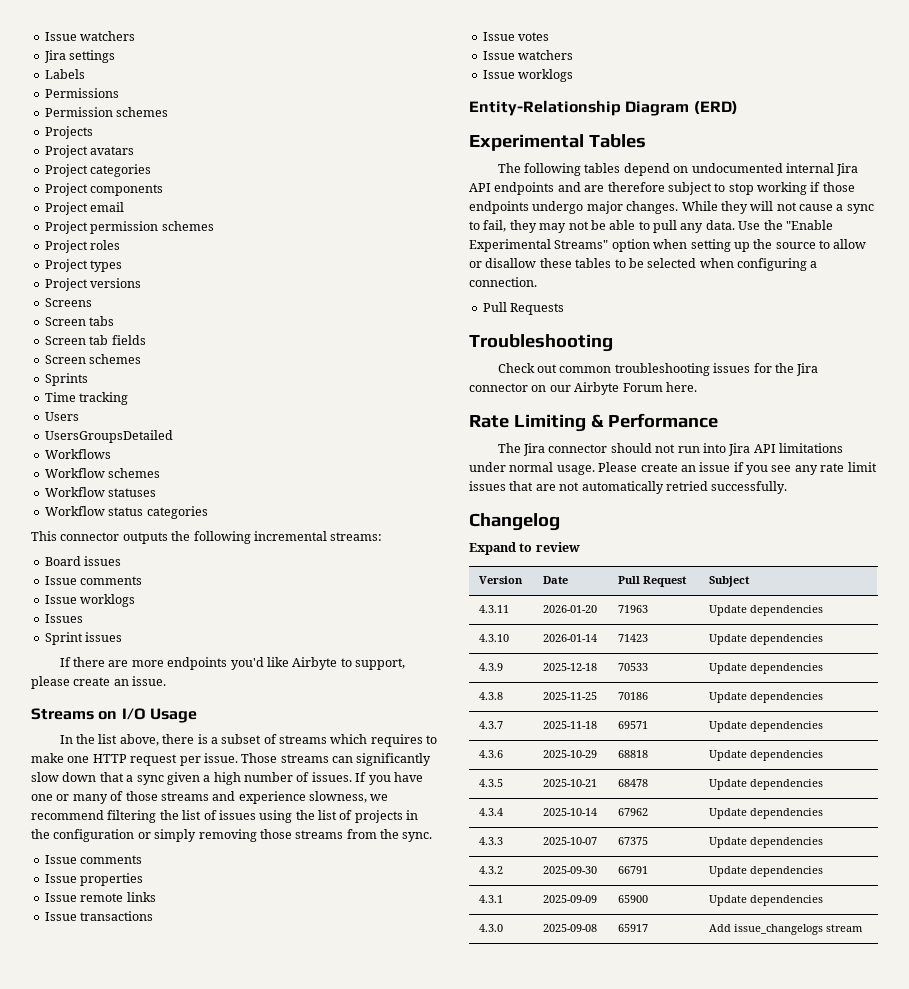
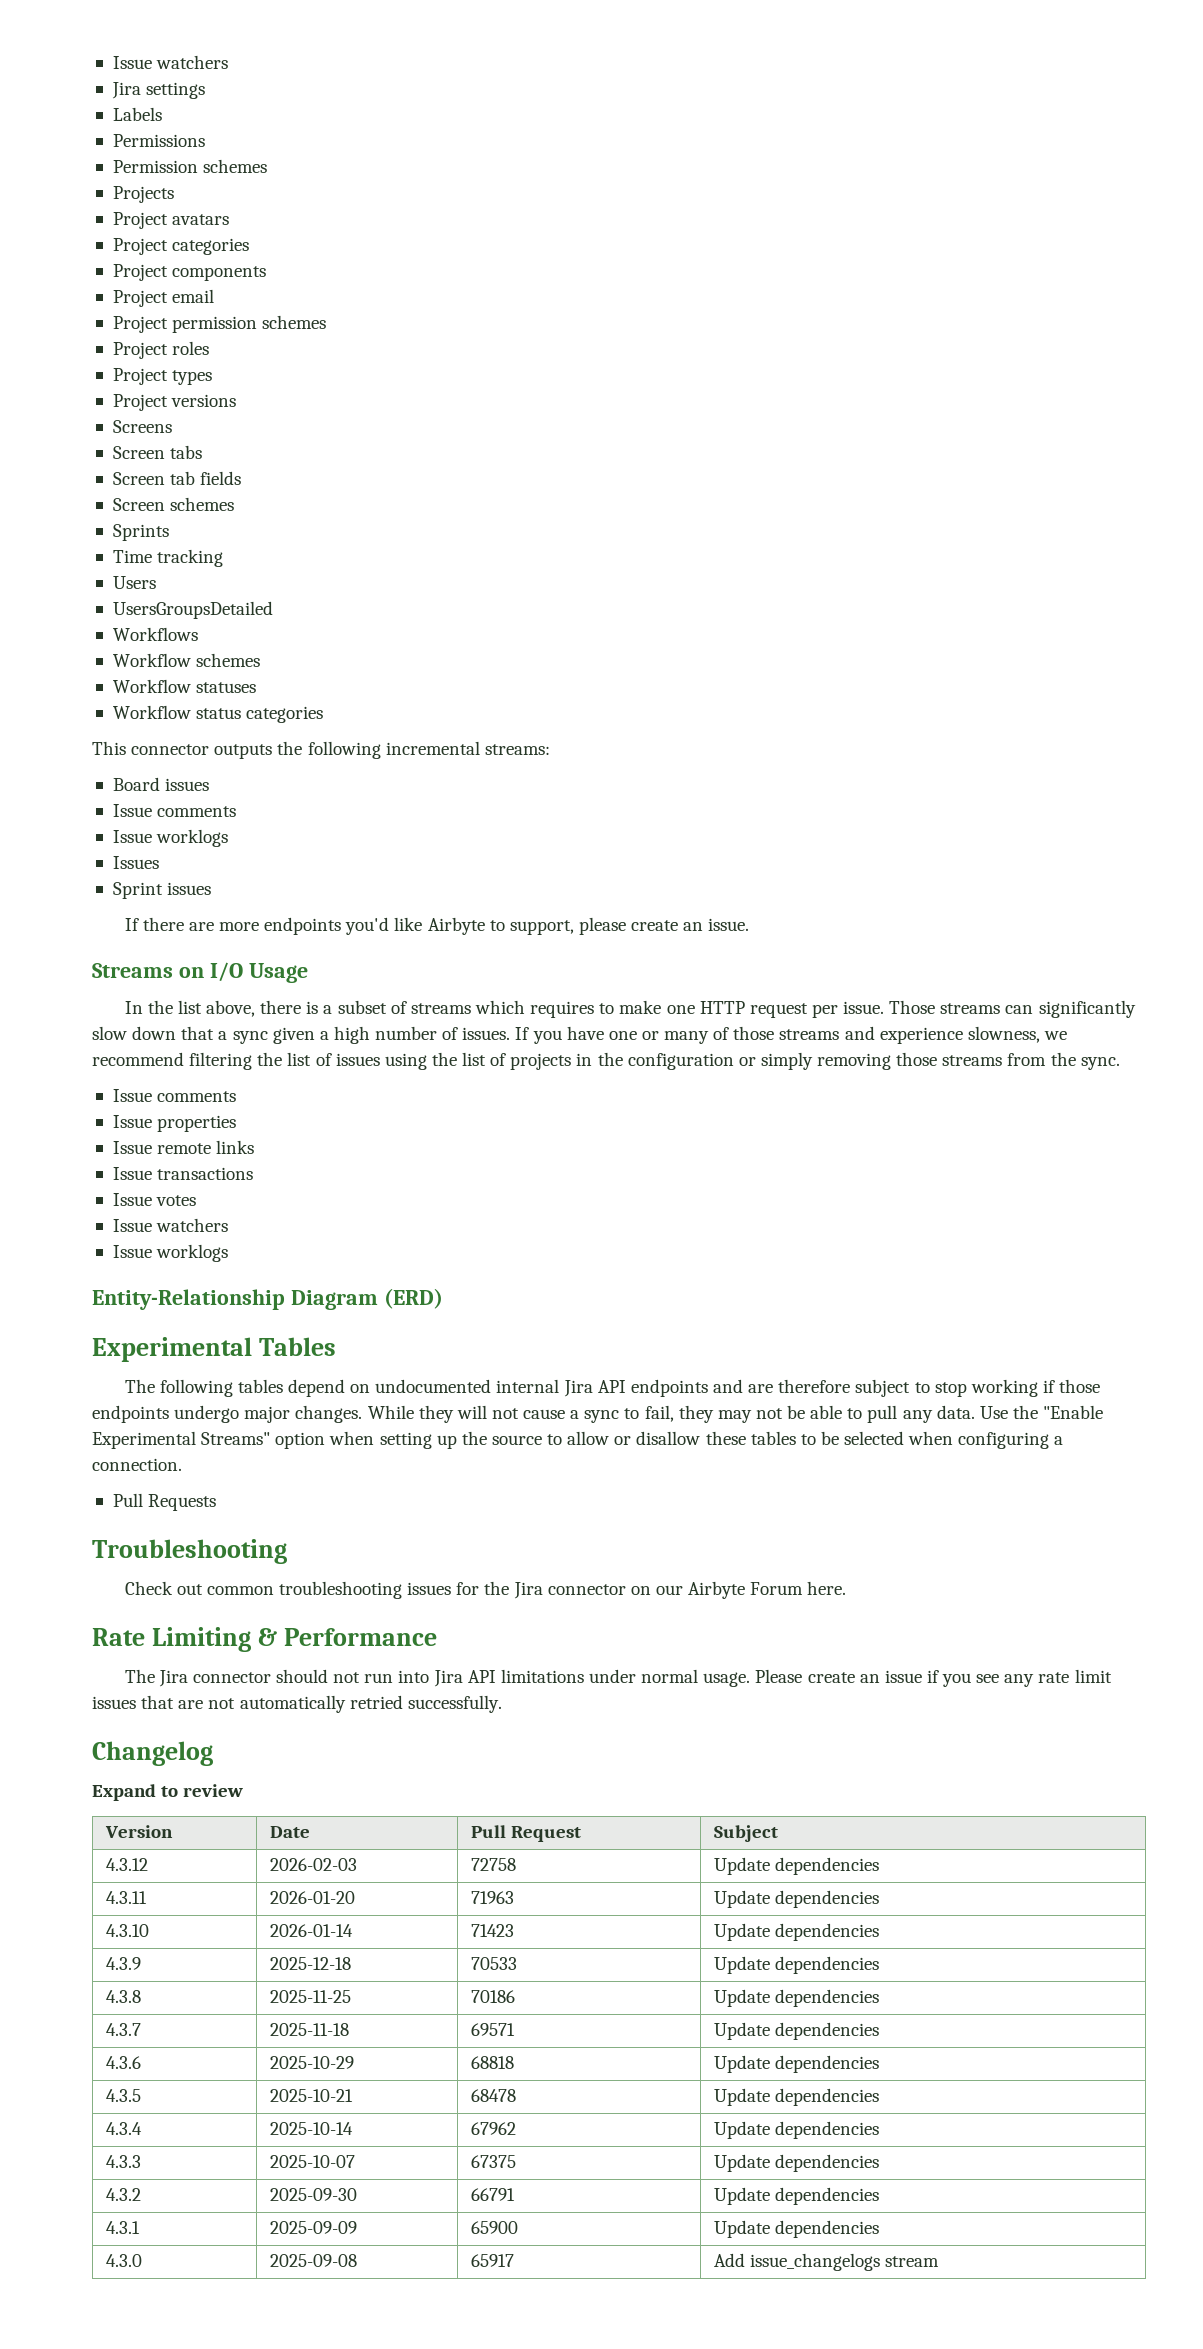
+ 4.3.12 | 2026-02-03 | 72758 | Update dependencies

